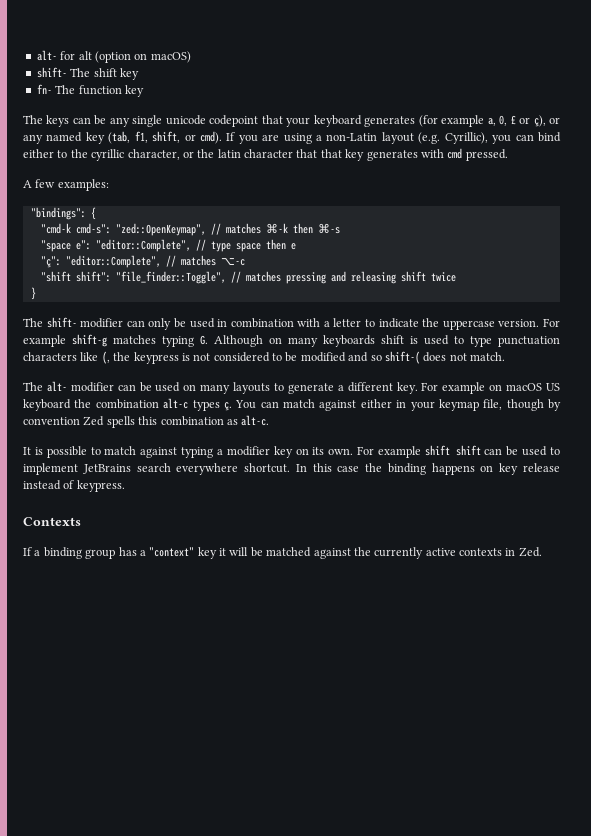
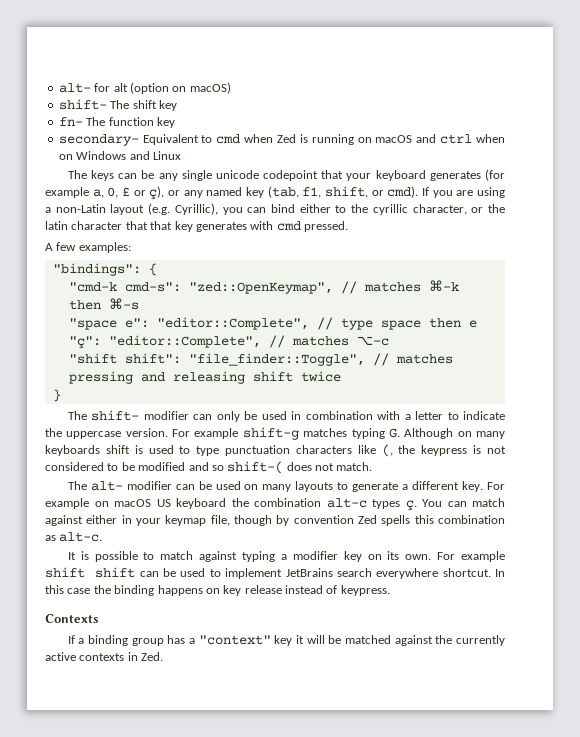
+ secondary- Equivalent to cmd when Zed is running on macOS and ctrl when on Windows and Linux

